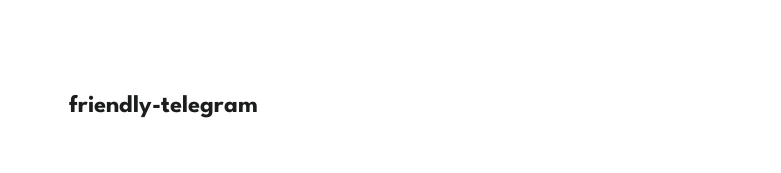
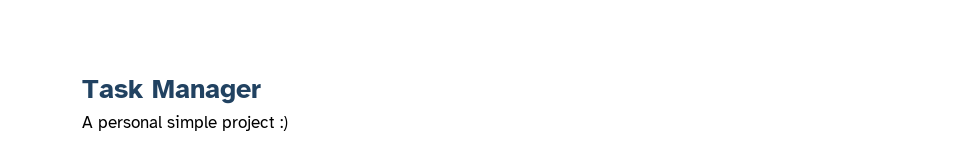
- friendly-telegram
+ Task Manager
+ A personal simple project :)

